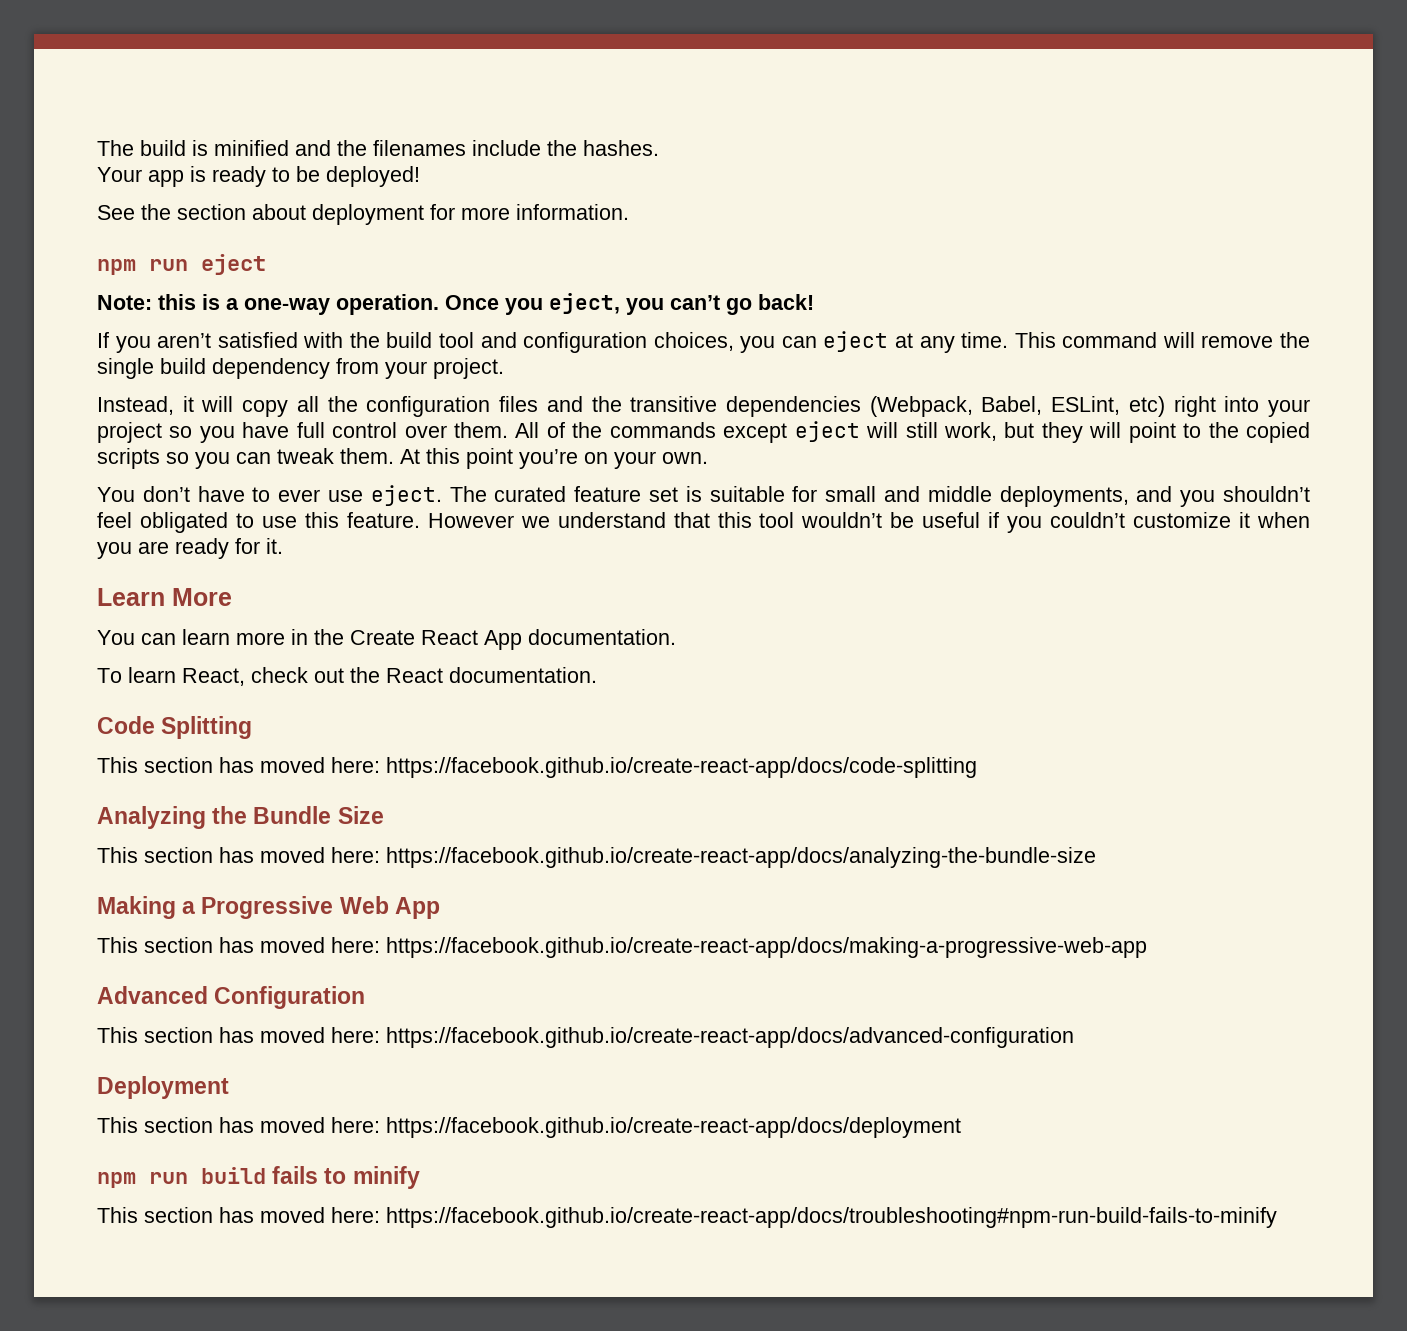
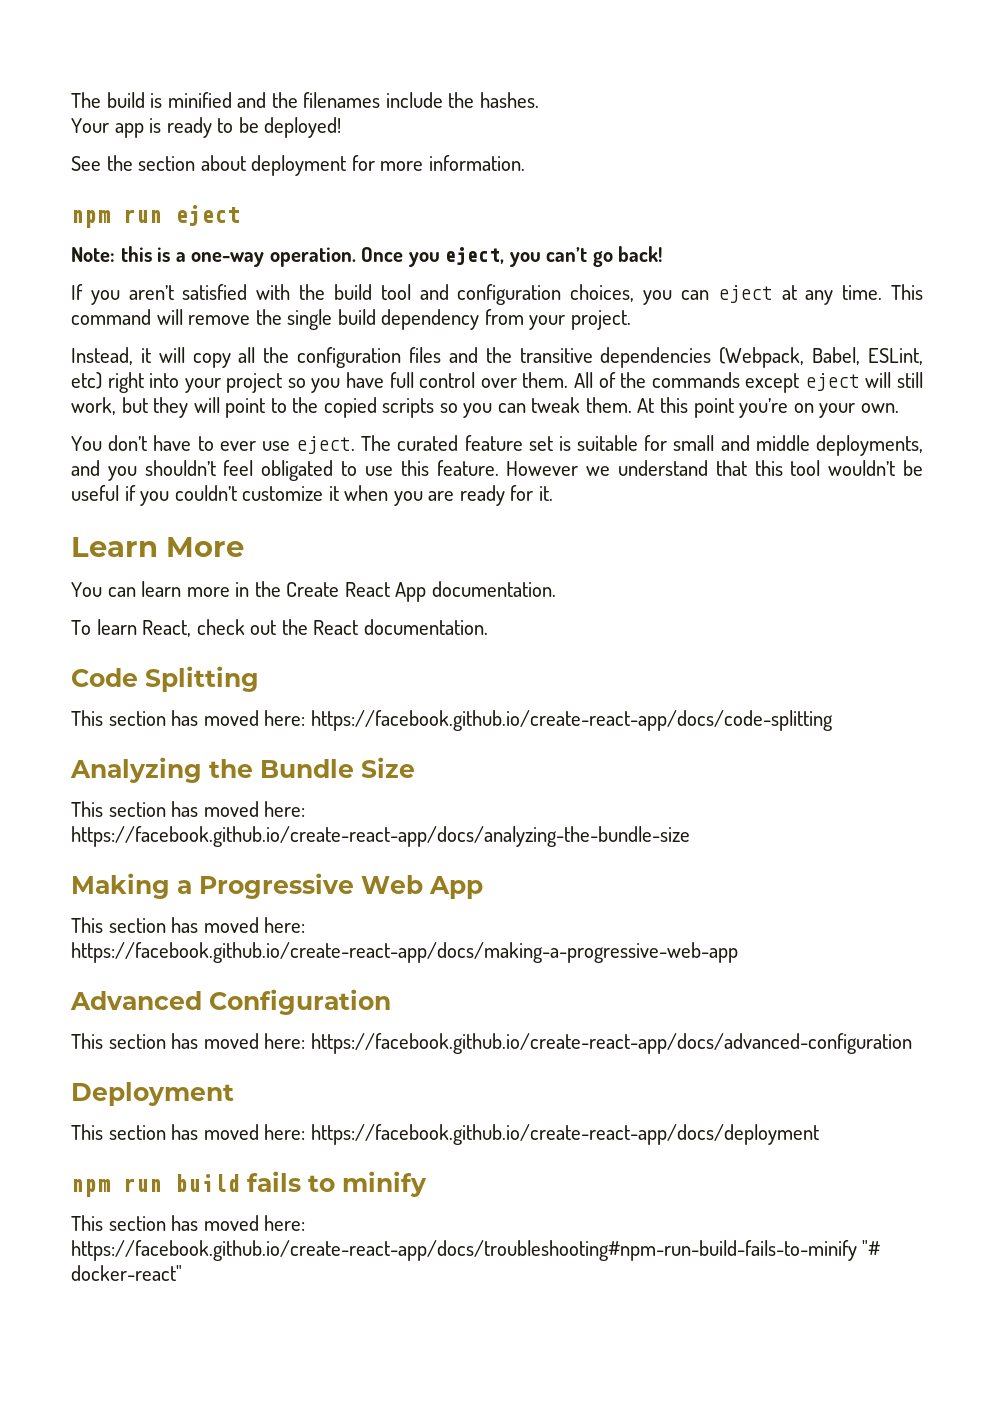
- This section has moved here: https://facebook.github.io/create-react-app/docs/troubleshooting#npm-run-build-fails-to-minify
+ This section has moved here: https://facebook.github.io/create-react-app/docs/troubleshooting#npm-run-build-fails-to-minify "# docker-react"

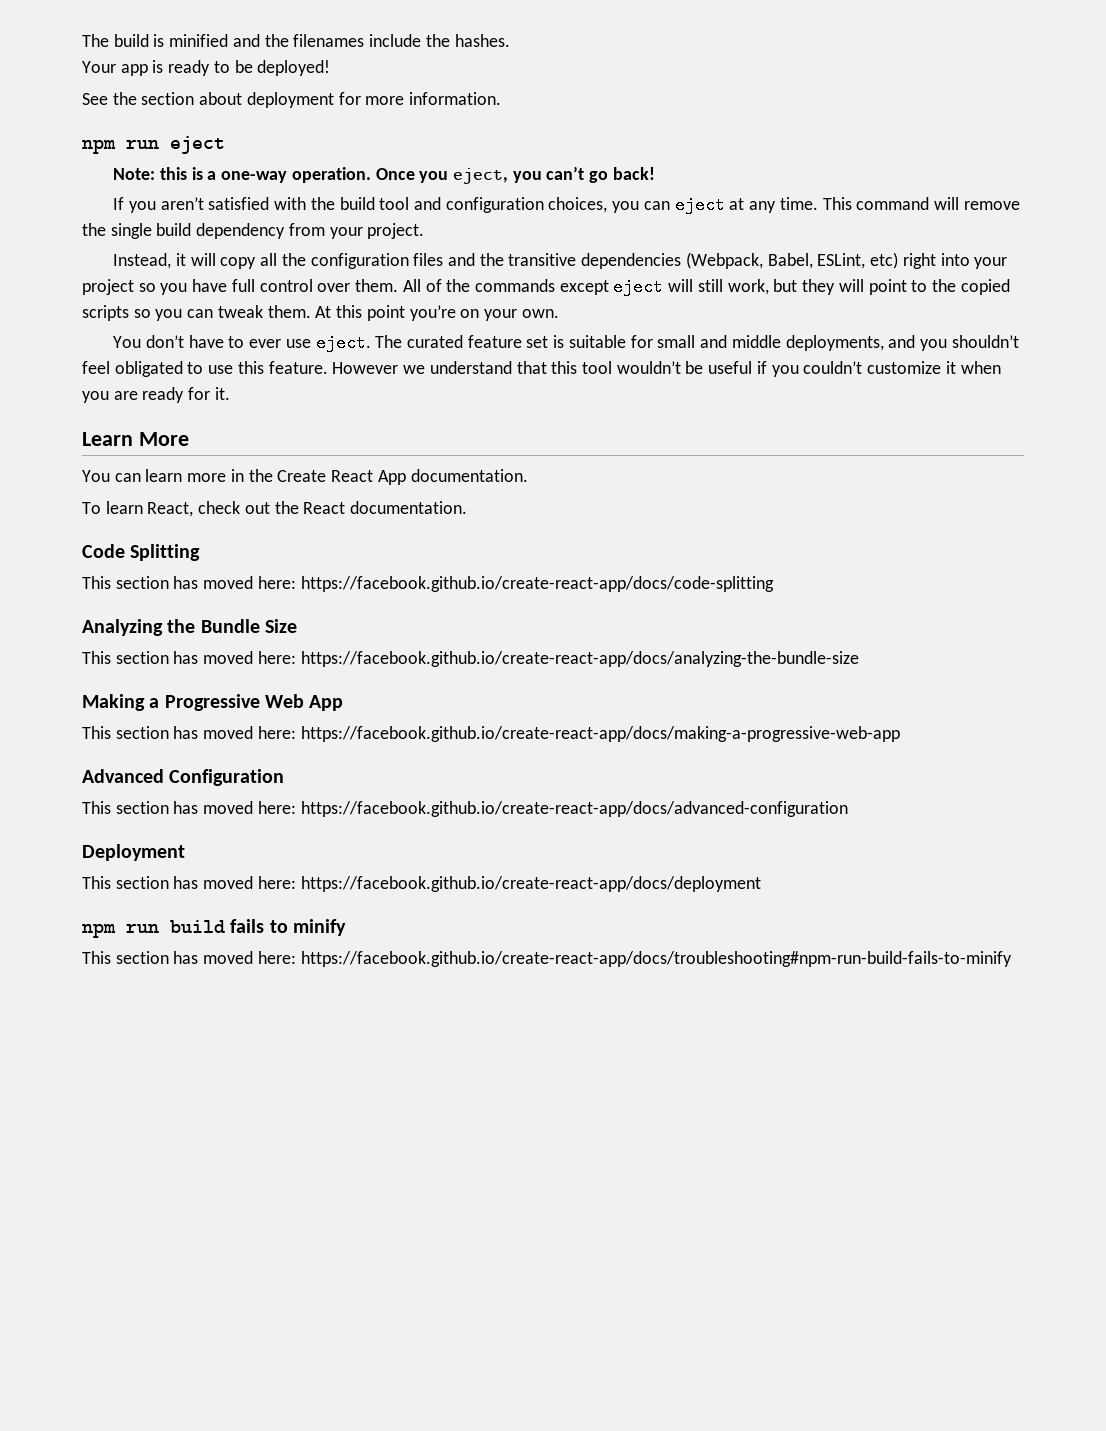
- This section has moved here: https://facebook.github.io/create-react-app/docs/troubleshooting#npm-run-build-fails-to-minify "# docker-react"
+ This section has moved here: https://facebook.github.io/create-react-app/docs/troubleshooting#npm-run-build-fails-to-minify

